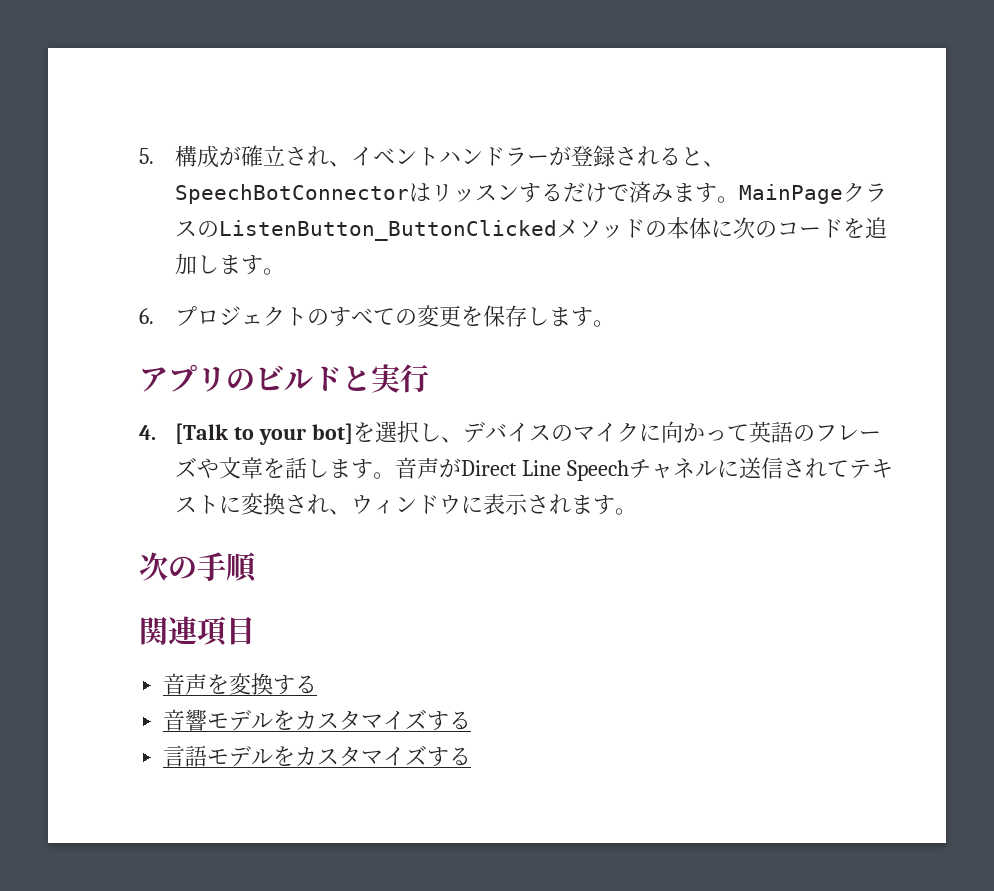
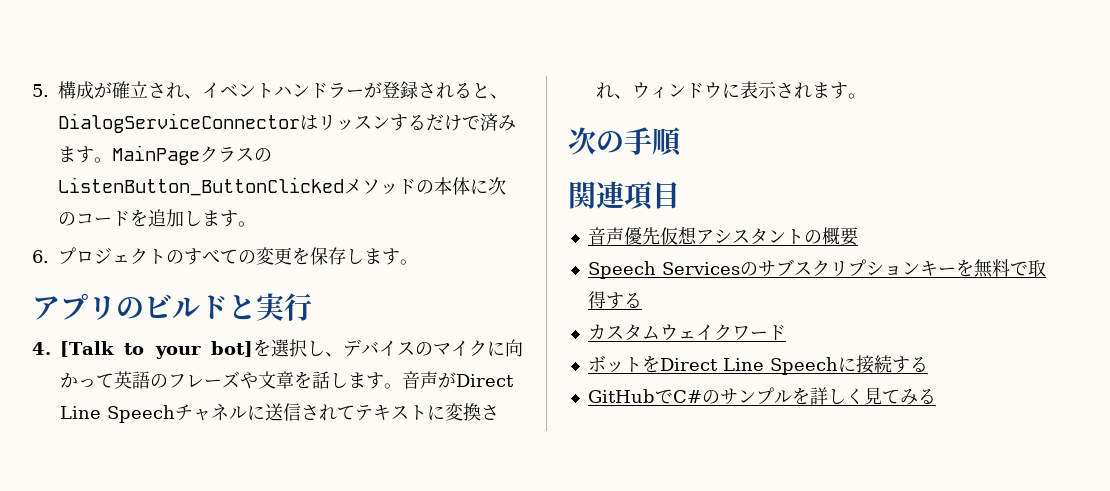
- 5.構成が確立され、イベントハンドラーが登録されると、SpeechBotConnectorはリッスンするだけで済みます。
+ 5.構成が確立され、イベントハンドラーが登録されると、DialogServiceConnectorはリッスンするだけで済みます。
- 音声を変換する
- 音響モデルをカスタマイズする
- 言語モデルをカスタマイズする
+ 音声優先仮想アシスタントの概要
+ Speech Servicesのサブスクリプションキーを無料で取得する
+ カスタムウェイクワード
+ ボットをDirect Line Speechに接続する
+ GitHubでC#のサンプルを詳しく見てみる

